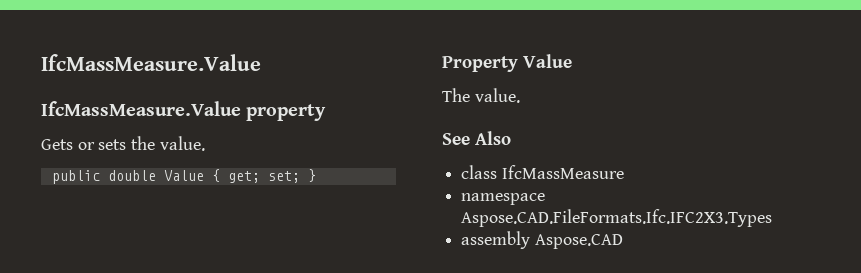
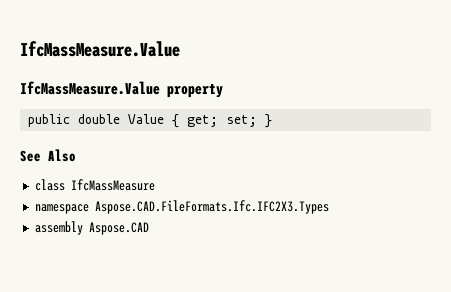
- Gets or sets the value.
- Property Value
- The value.

